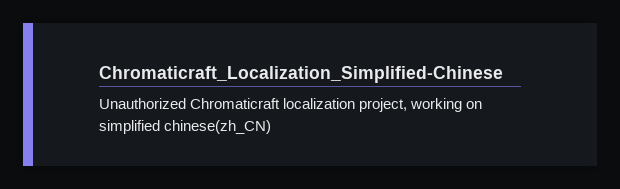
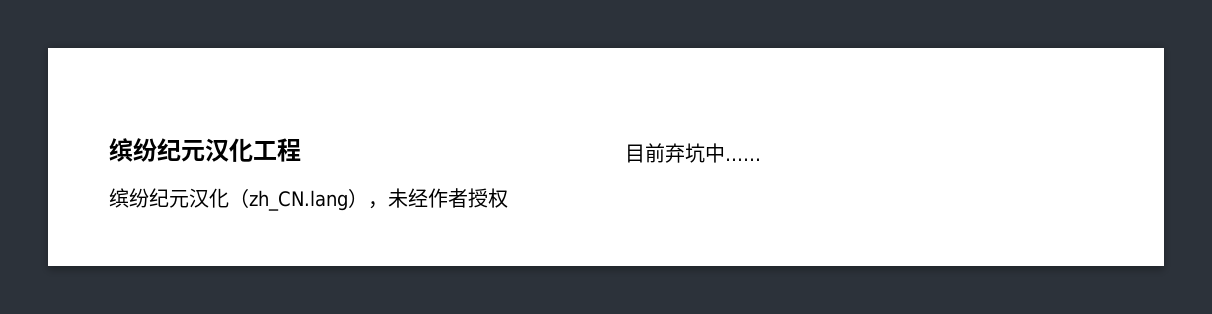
- Chromaticraft_Localization_Simplified-Chinese
- Unauthorized Chromaticraft localization project, working on simplified chinese(zh_CN)
+ 缤纷纪元汉化工程
+ 缤纷纪元汉化（zh_CN.lang），未经作者授权
+ 目前弃坑中……

